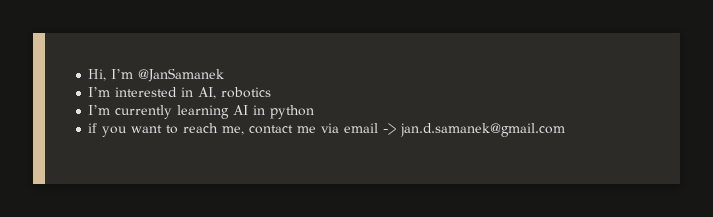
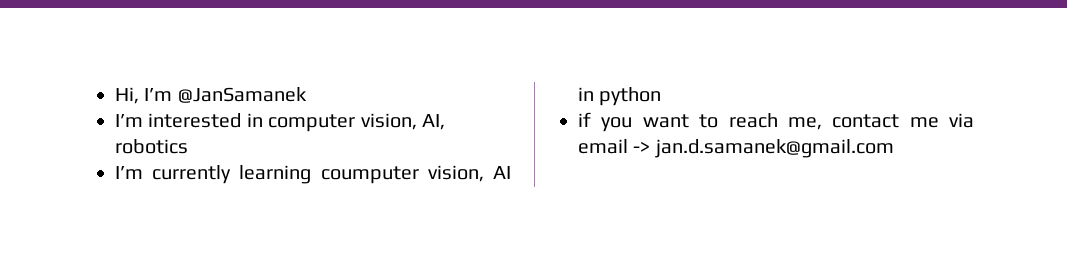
- I’m interested in AI, robotics
+ I’m interested in computer vision, AI, robotics
- I’m currently learning AI in python
+ I’m currently learning coumputer vision, AI in python

